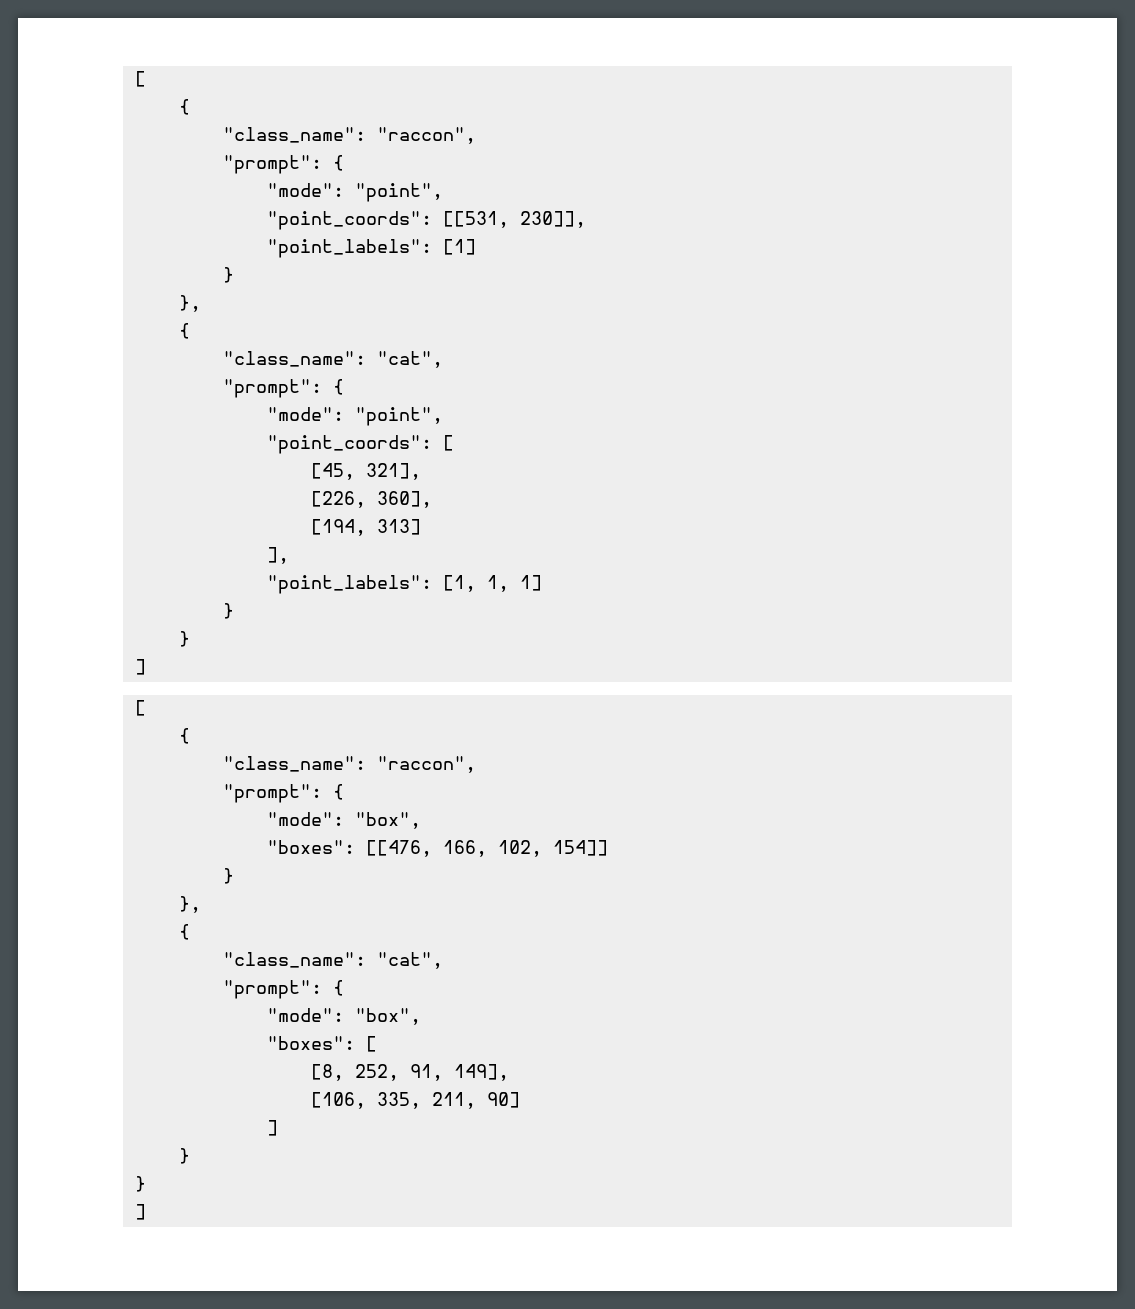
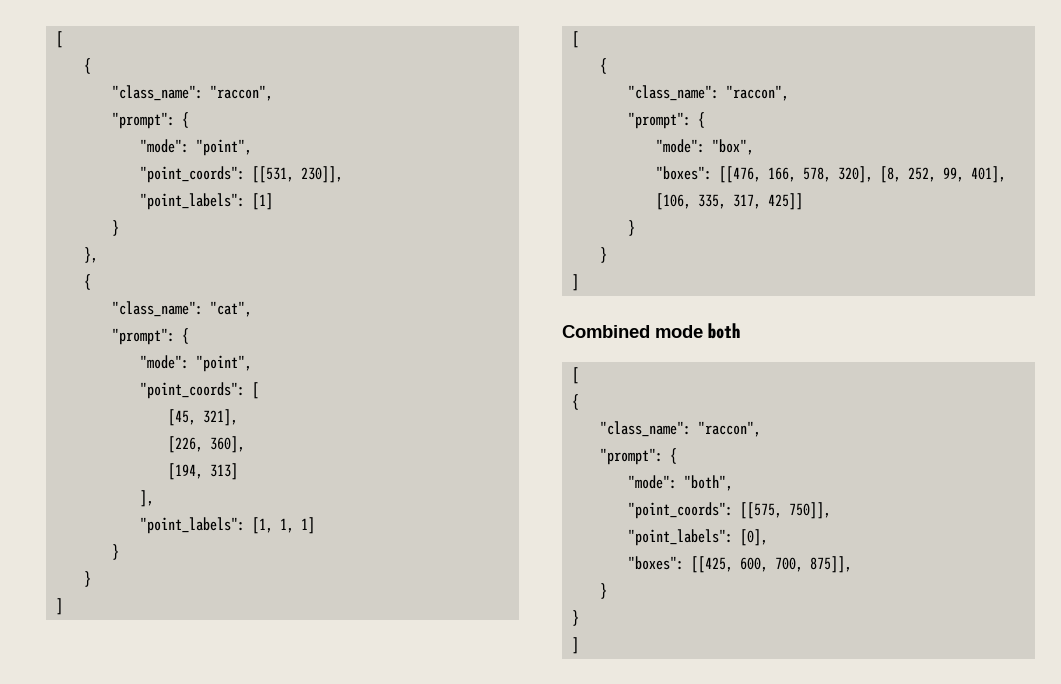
- "boxes": [[476, 166, 102, 154]]
+ "boxes": [[476, 166, 578, 320], [8, 252, 99, 401], [106, 335, 317, 425]]
  }
- },
+ }
+ ]
+ Combined mode both
+ [
  {
- "class_name": "cat",
+ "class_name": "raccon",
  "prompt": {
- "mode": "box",
- "boxes": [
- [8, 252, 91, 149],
- [106, 335, 211, 90]
- ]
+ "mode": "both",
+ "point_coords": [[575, 750]],
+ "point_labels": [0],
+ "boxes": [[425, 600, 700, 875]],

